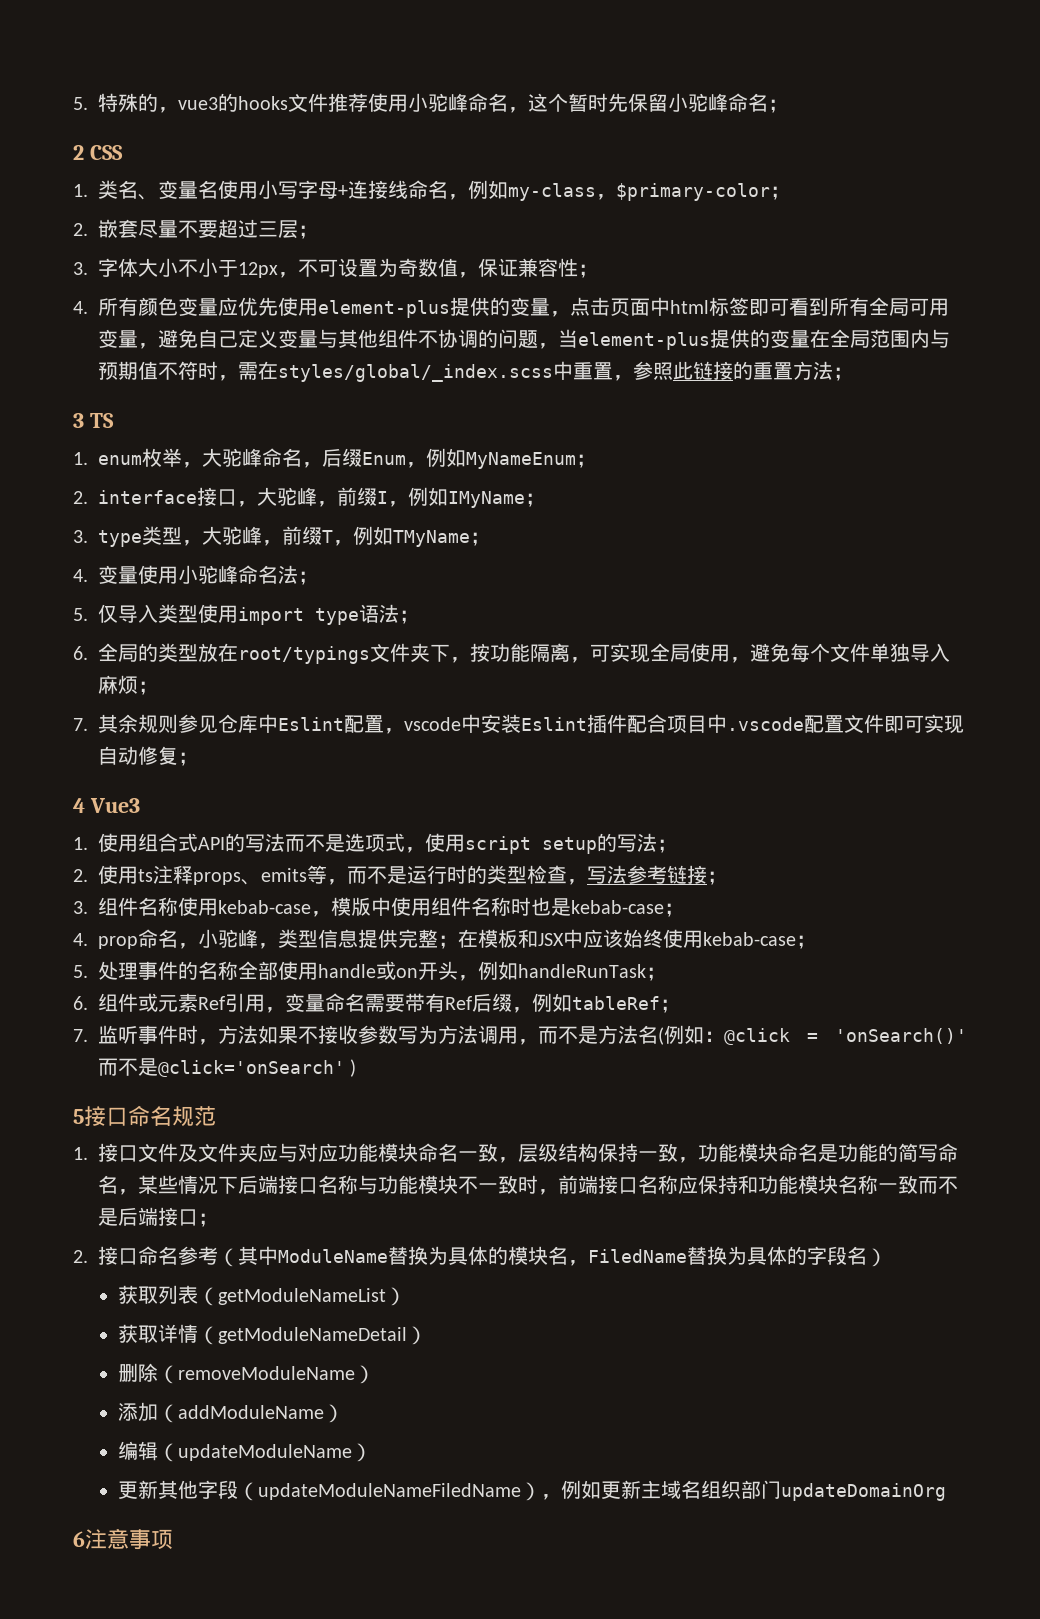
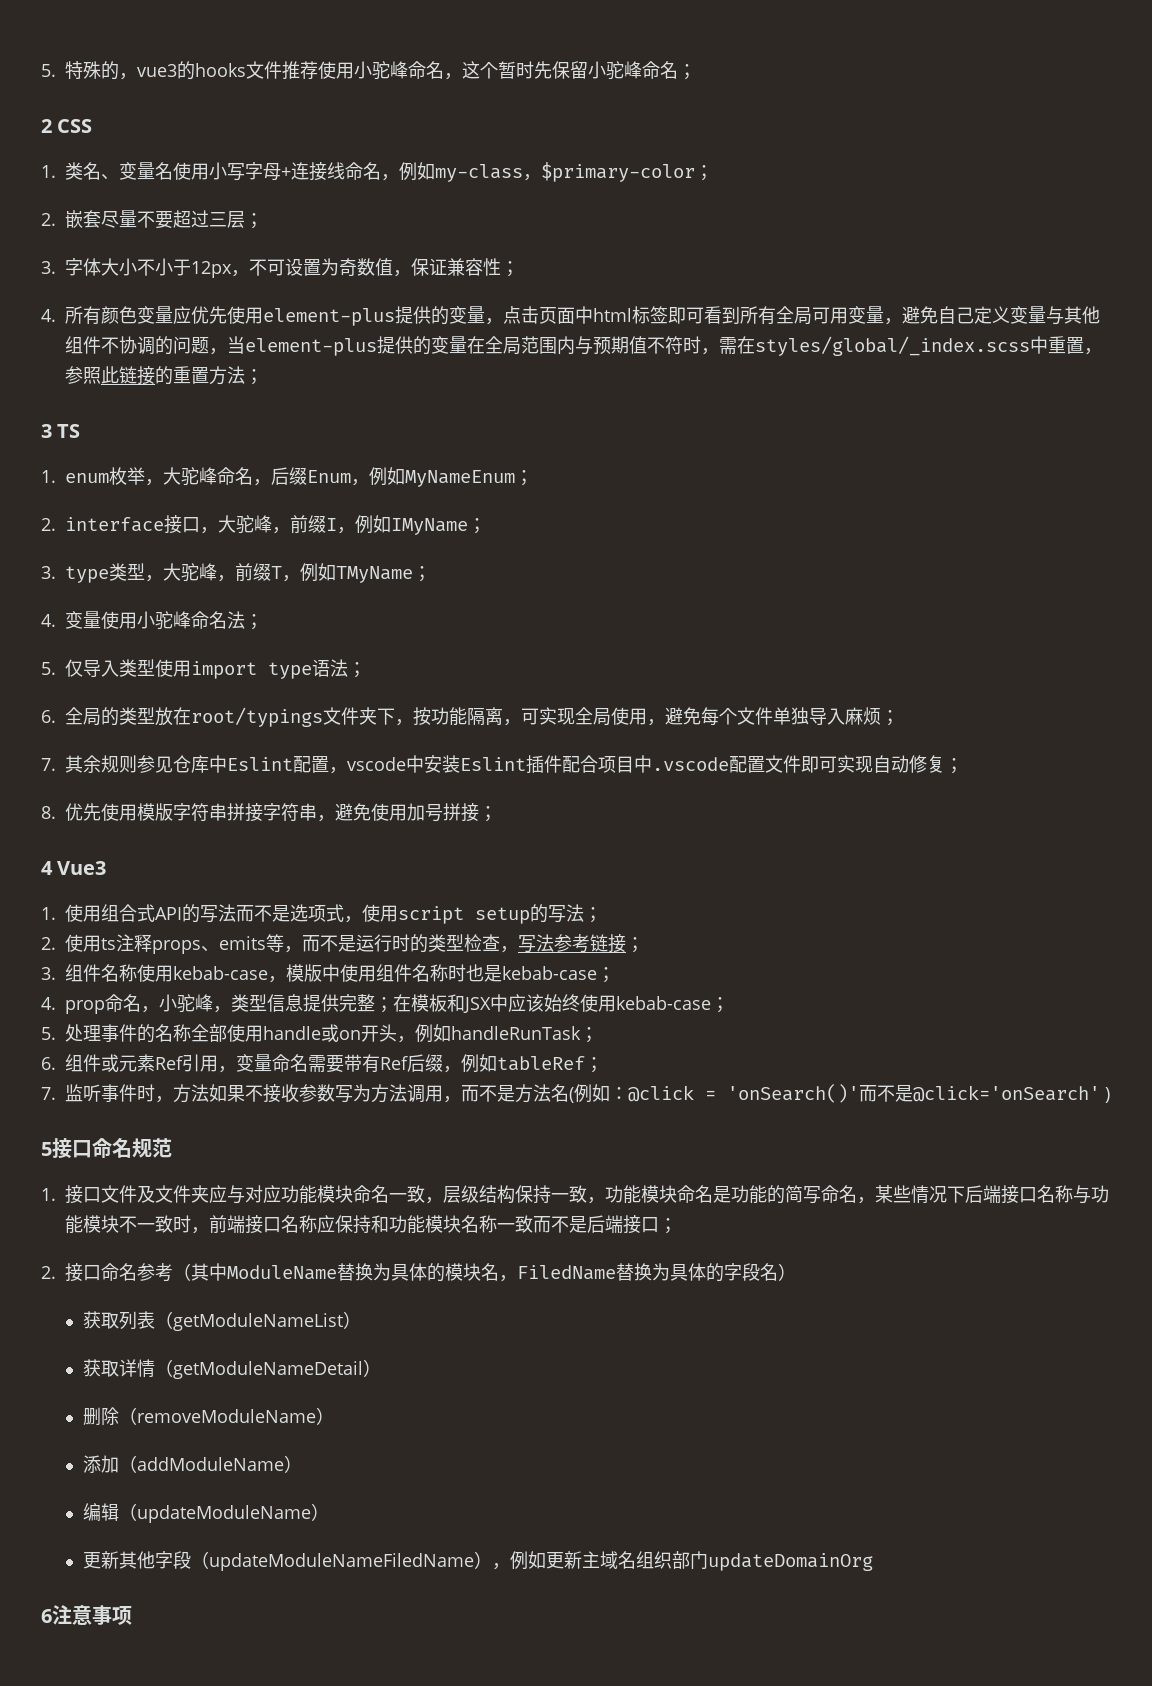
+ 8.优先使用模版字符串拼接字符串，避免使用加号拼接；

